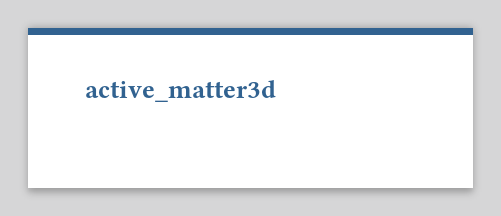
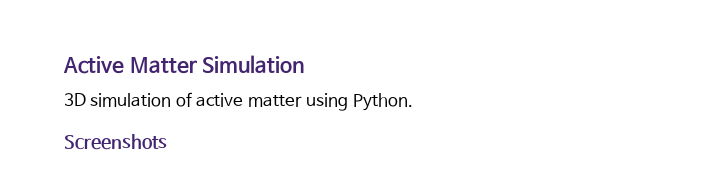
- active_matter3d
+ Active Matter Simulation
+ 3D simulation of active matter using Python.
+ Screenshots

